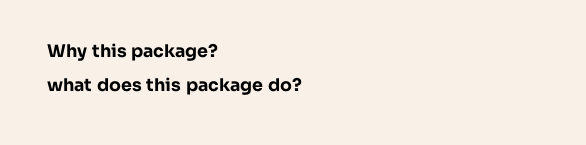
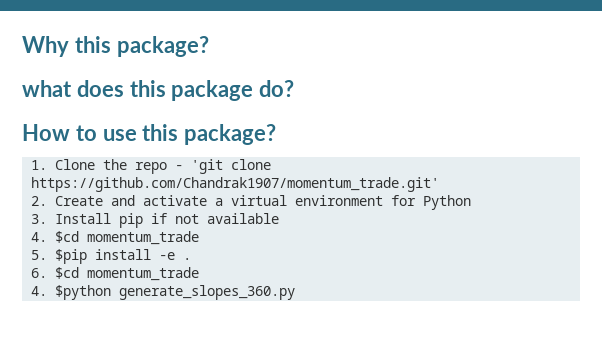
+ How to use this package?
+ 1. Clone the repo - 'git clone https://github.com/Chandrak1907/momentum_trade.git'
+ 2. Create and activate a virtual environment for Python
+ 3. Install pip if not available
+ 4. $cd momentum_trade
+ 5. $pip install -e .
+ 6. $cd momentum_trade
+ 4. $python generate_slopes_360.py

